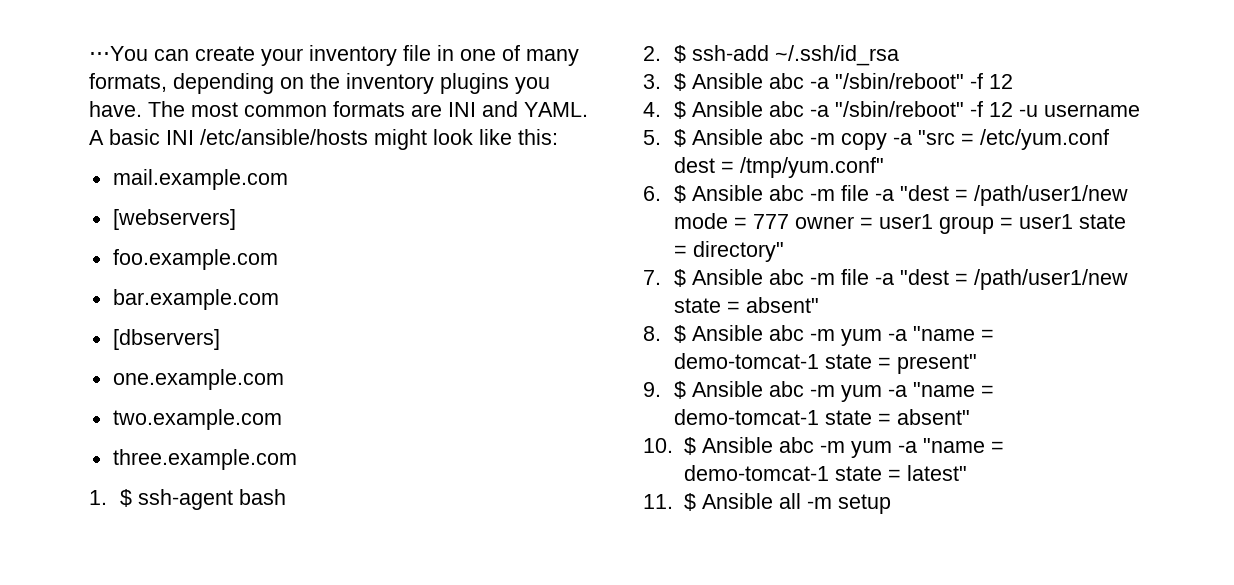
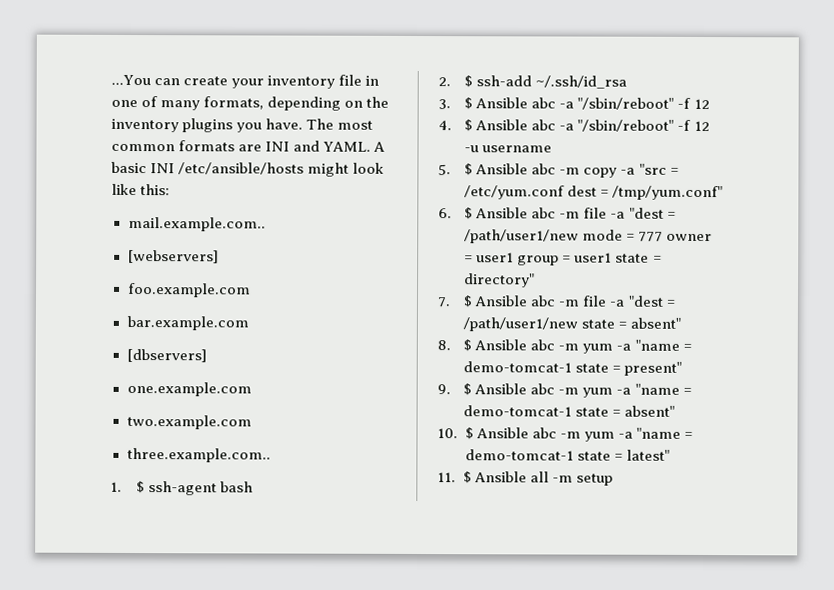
- ⋅⋅⋅You can create your inventory file in one of many formats, depending on the inventory plugins you have.
+ ...You can create your inventory file in one of many formats, depending on the inventory plugins you have.
- mail.example.com
+ mail.example.com..
- three.example.com
+ three.example.com..

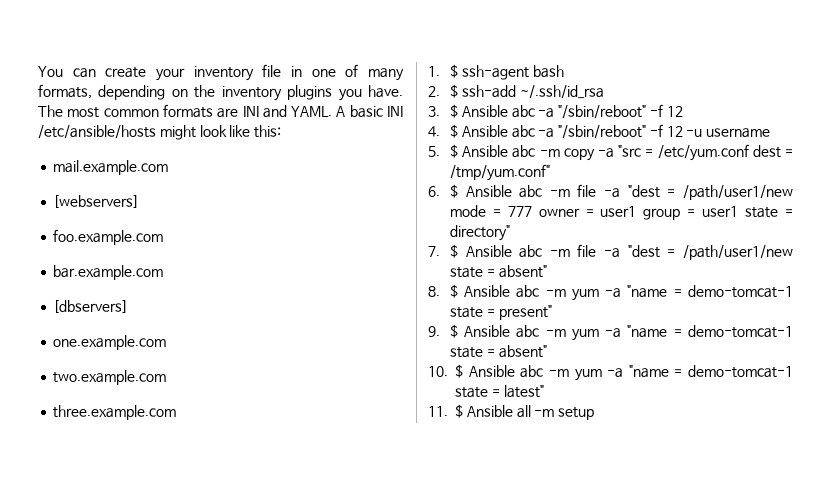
- ...You can create your inventory file in one of many formats, depending on the inventory plugins you have.
+ You can create your inventory file in one of many formats, depending on the inventory plugins you have.
- mail.example.com..
+ mail.example.com
- three.example.com..
+ three.example.com

